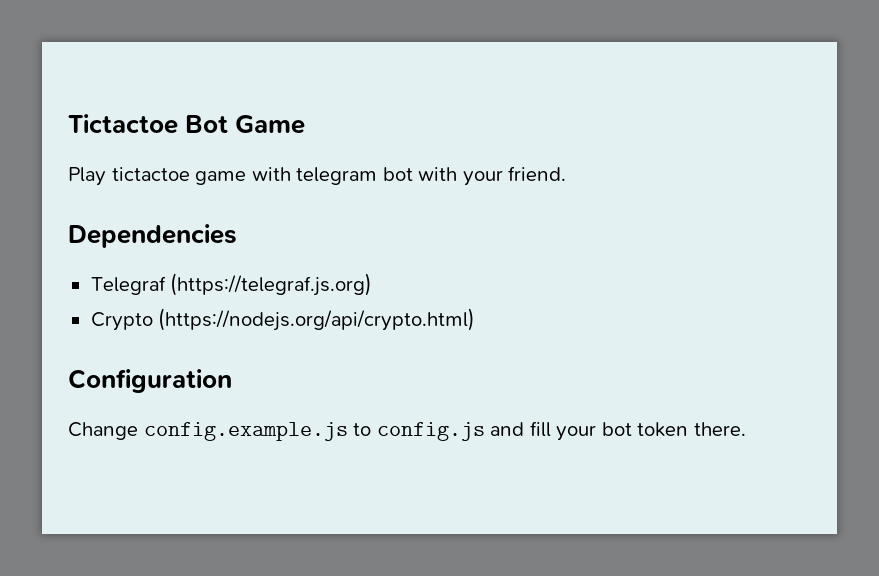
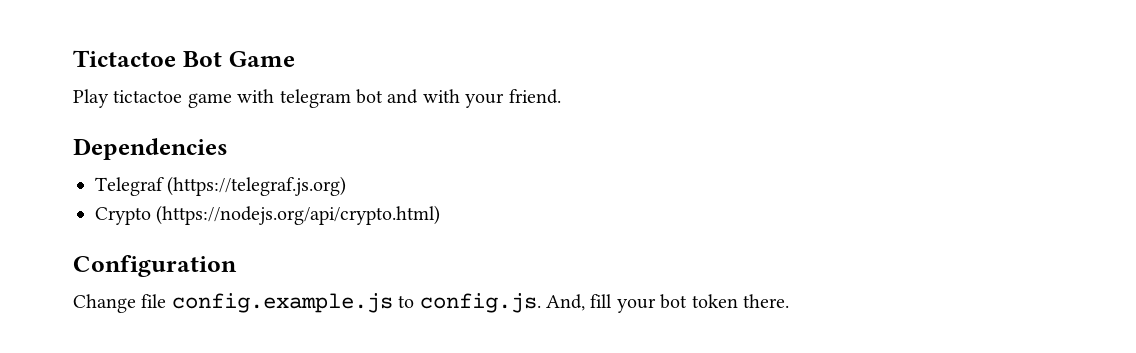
- Play tictactoe game with telegram bot with your friend.
+ Play tictactoe game with telegram bot and with your friend.
- Change config.example.js to config.js and fill your bot token there.
+ Change file config.example.js to config.js. And, fill your bot token there.

